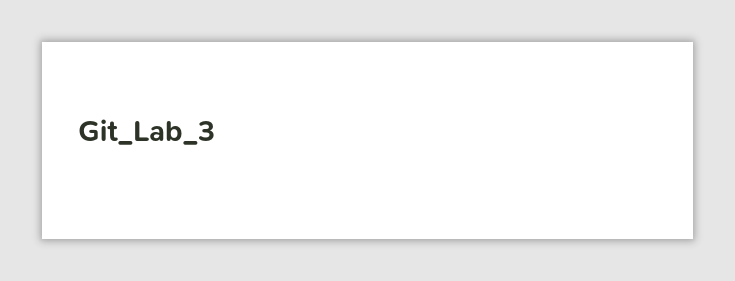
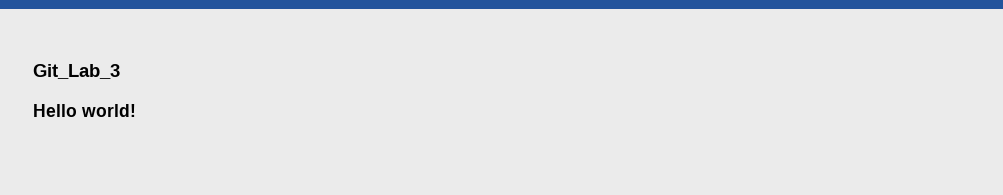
+ Hello world!

